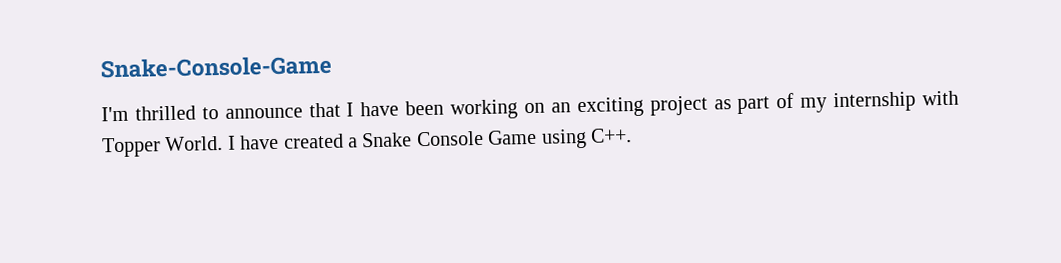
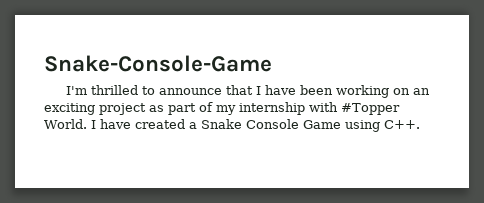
- I'm thrilled to announce that I have been working on an exciting project as part of my internship with Topper World.
+ I'm thrilled to announce that I have been working on an exciting project as part of my internship with #Topper World.

